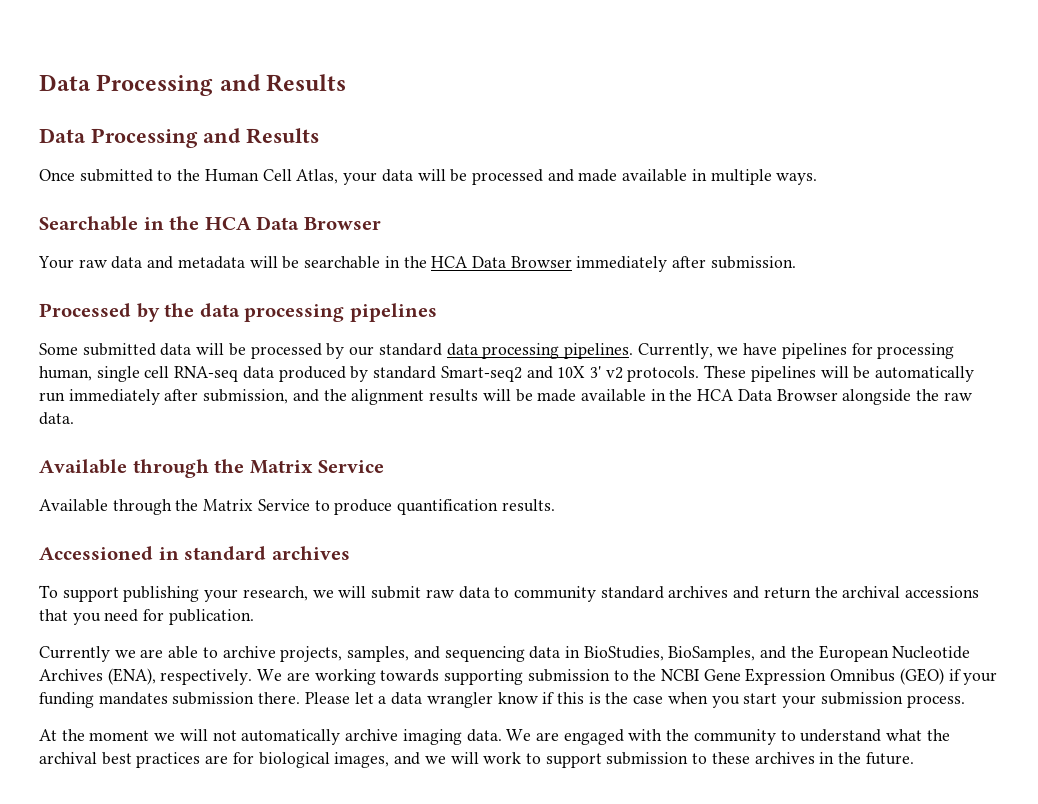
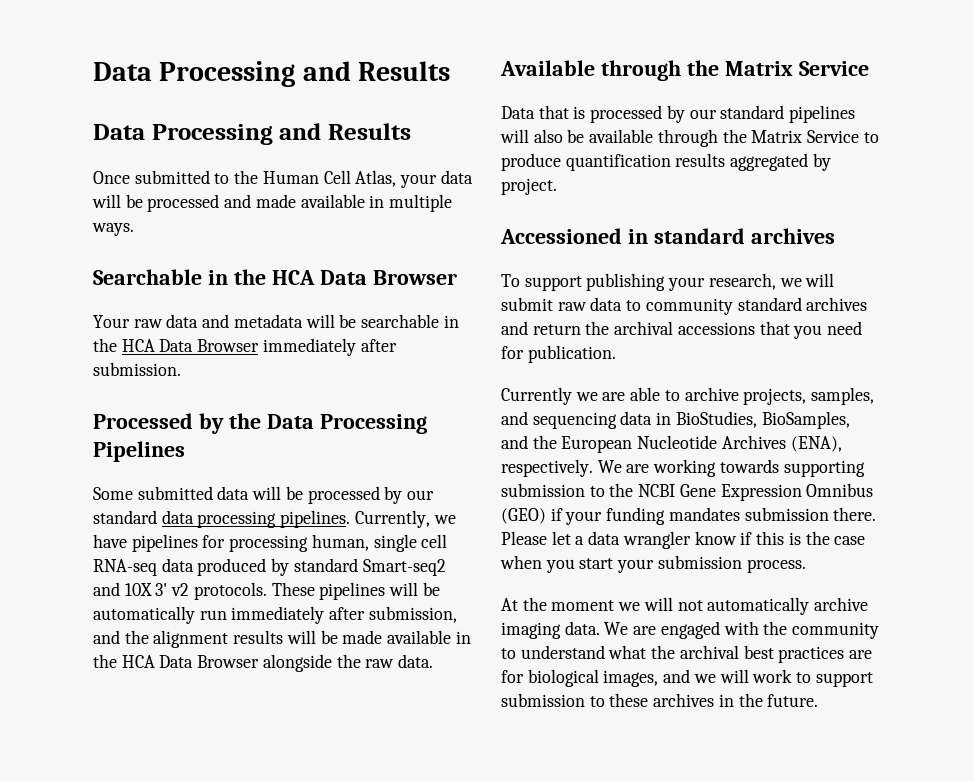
- Processed by the data processing pipelines
+ Processed by the Data Processing Pipelines
- Available through the Matrix Service to produce quantification results.
+ Data that is processed by our standard pipelines will also be available through the Matrix Service to produce quantification results aggregated by project.

